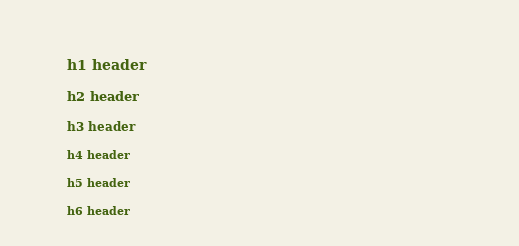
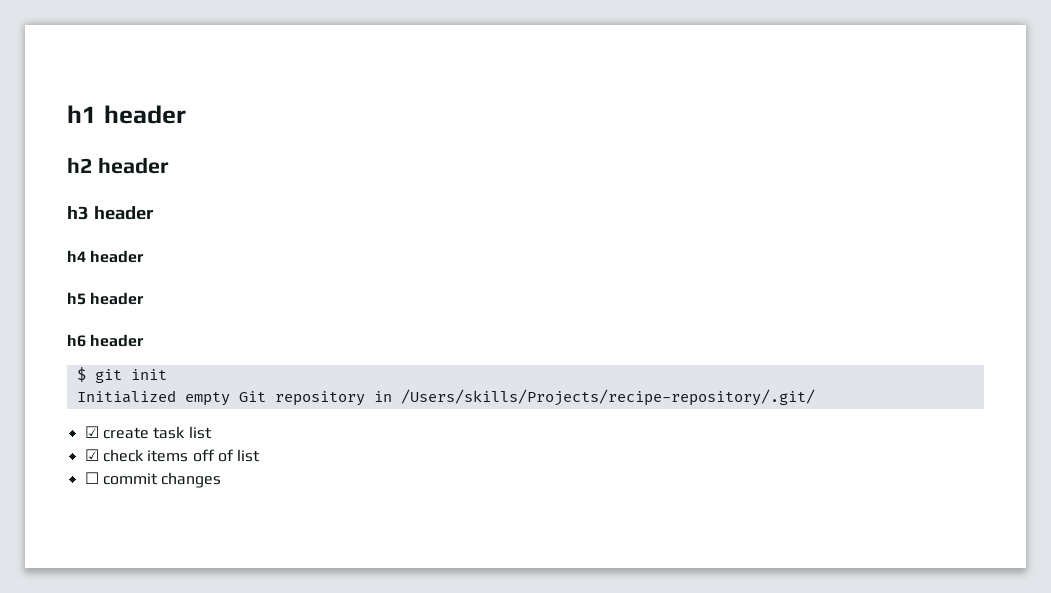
+ $ git init
+ Initialized empty Git repository in /Users/skills/Projects/recipe-repository/.git/
+ ☑ create task list
+ ☑ check items off of list
+ ☐ commit changes

